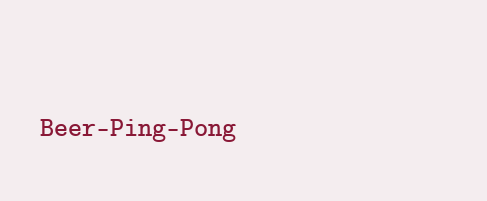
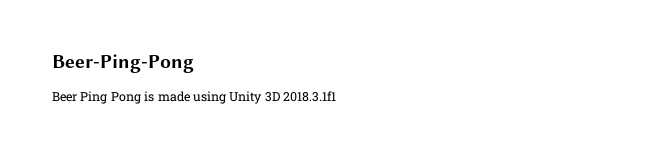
+ Beer Ping Pong is made using Unity 3D 2018.3.1f1

